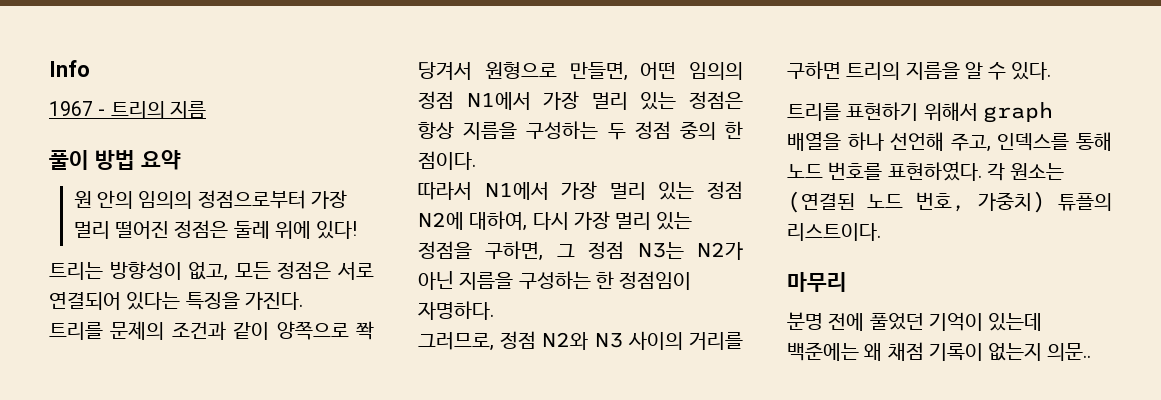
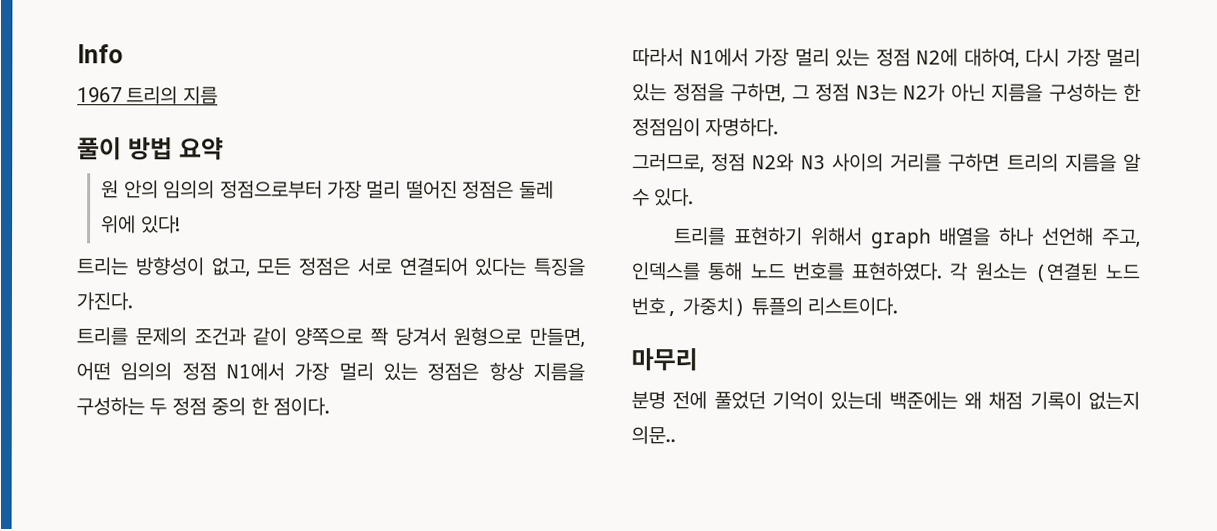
- 1967 - 트리의 지름
+ 1967 트리의 지름

